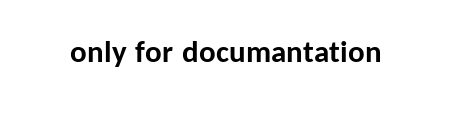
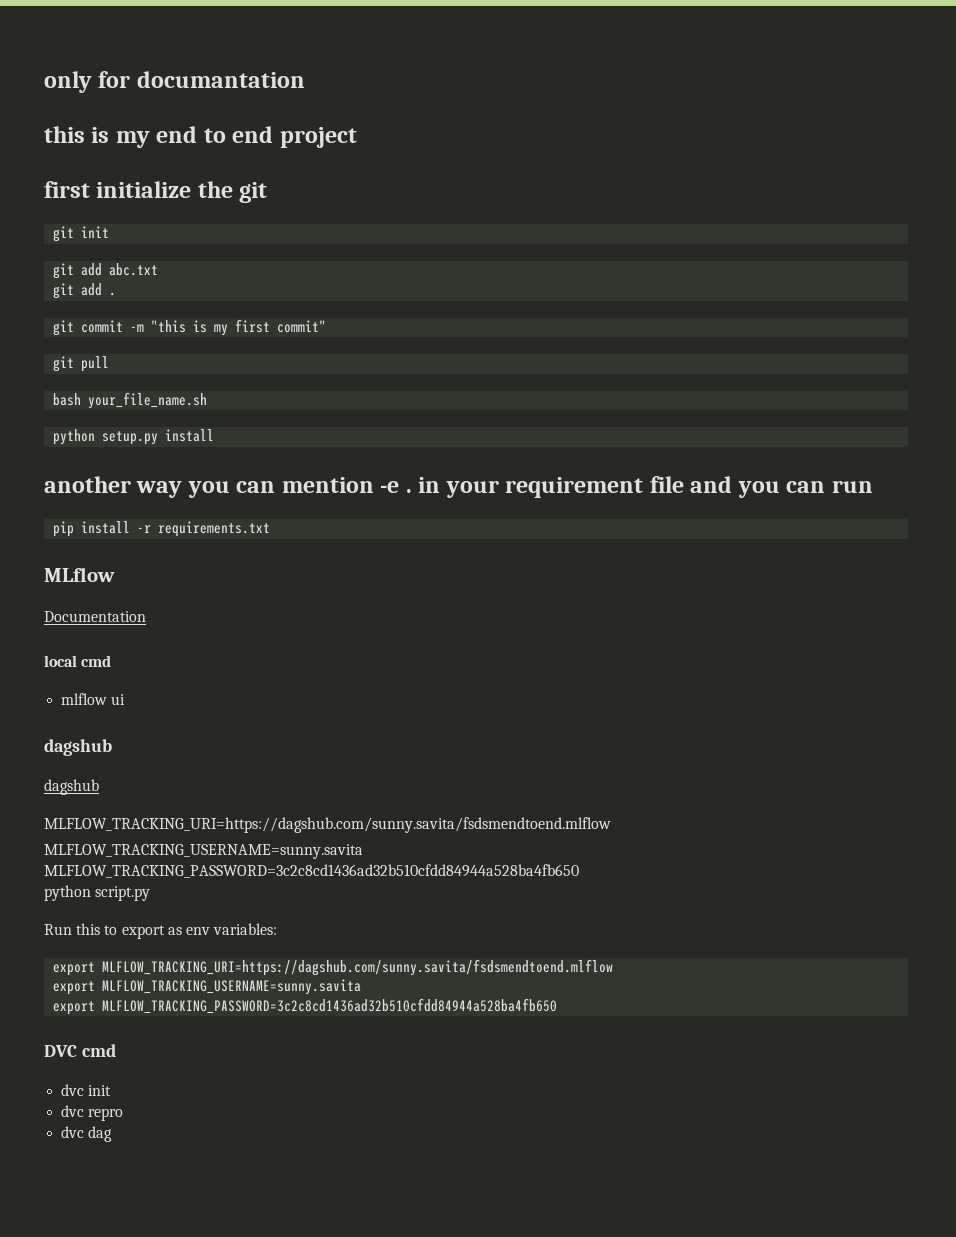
+ this is my end to end project
+ first initialize the git
+ git init
+ git add abc.txt
+ git add .
+ git commit -m "this is my first commit"
+ git pull
+ bash your_file_name.sh
+ python setup.py install
+ another way you can mention -e . in your requirement file and you can run
+ pip install -r requirements.txt
+ MLflow
+ Documentation
+ local cmd
+ mlflow ui
+ dagshub
+ dagshub
+ MLFLOW_TRACKING_URI=https://dagshub.com/sunny.savita/fsdsmendtoend.mlflow
+ MLFLOW_TRACKING_USERNAME=sunny.savita
+ MLFLOW_TRACKING_PASSWORD=3c2c8cd1436ad32b510cfdd84944a528ba4fb650
+ python script.py
+ Run this to export as env variables:
+ export MLFLOW_TRACKING_URI=https://dagshub.com/sunny.savita/fsdsmendtoend.mlflow
+ export MLFLOW_TRACKING_USERNAME=sunny.savita
+ export MLFLOW_TRACKING_PASSWORD=3c2c8cd1436ad32b510cfdd84944a528ba4fb650
+ DVC cmd
+ dvc init
+ dvc repro
+ dvc dag

